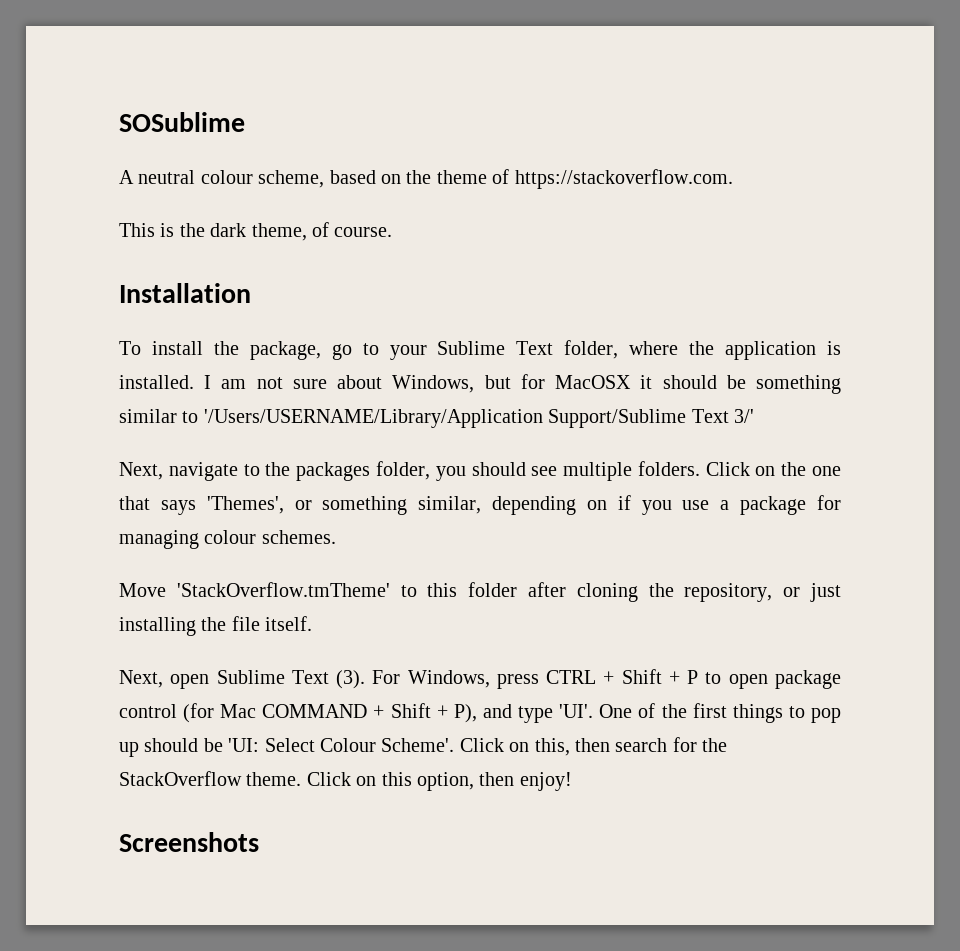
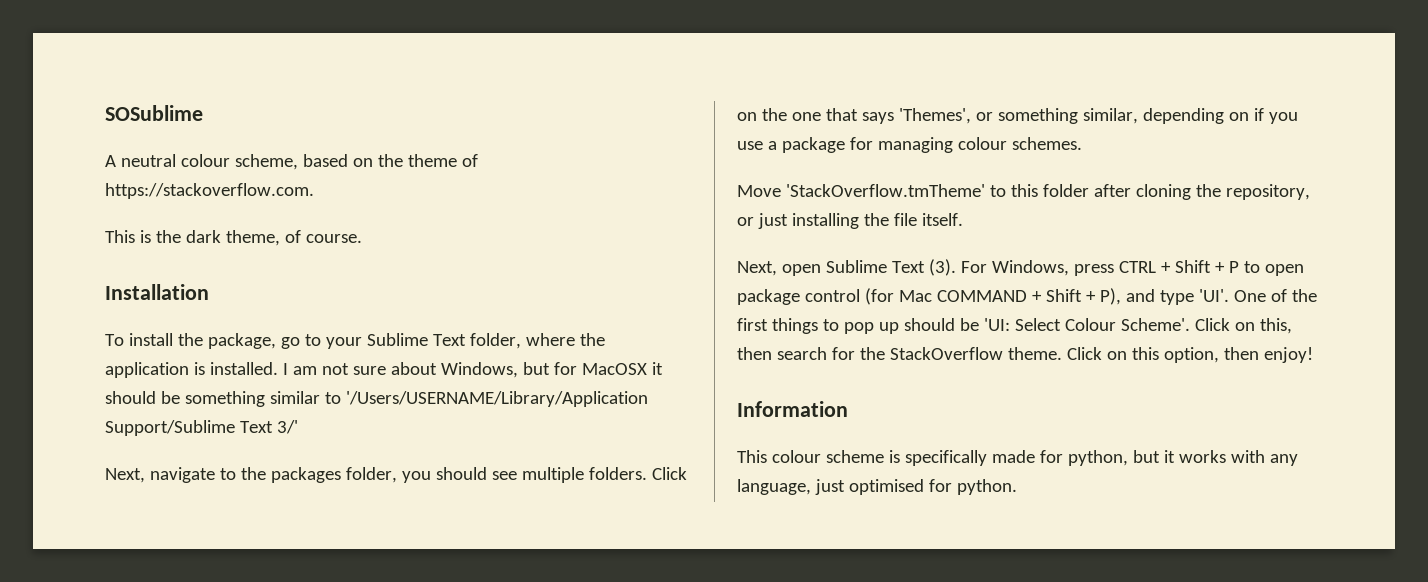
- Screenshots
+ Information
+ This colour scheme is specifically made for python, but it works with any language, just optimised for python.

